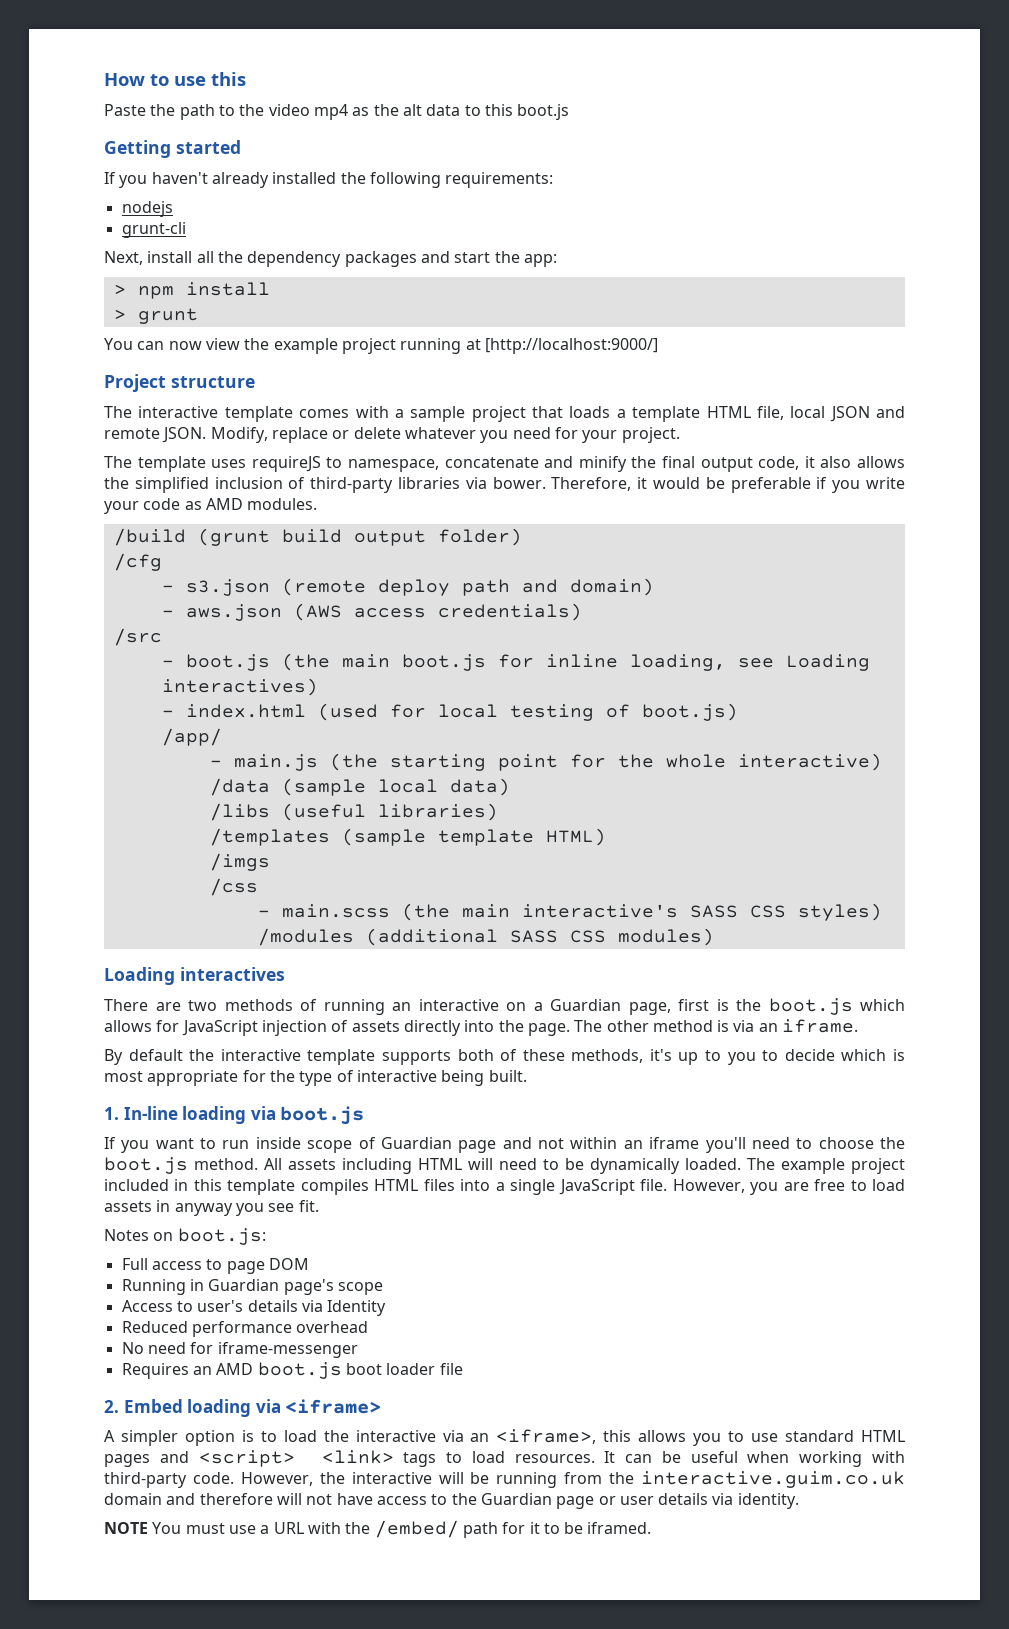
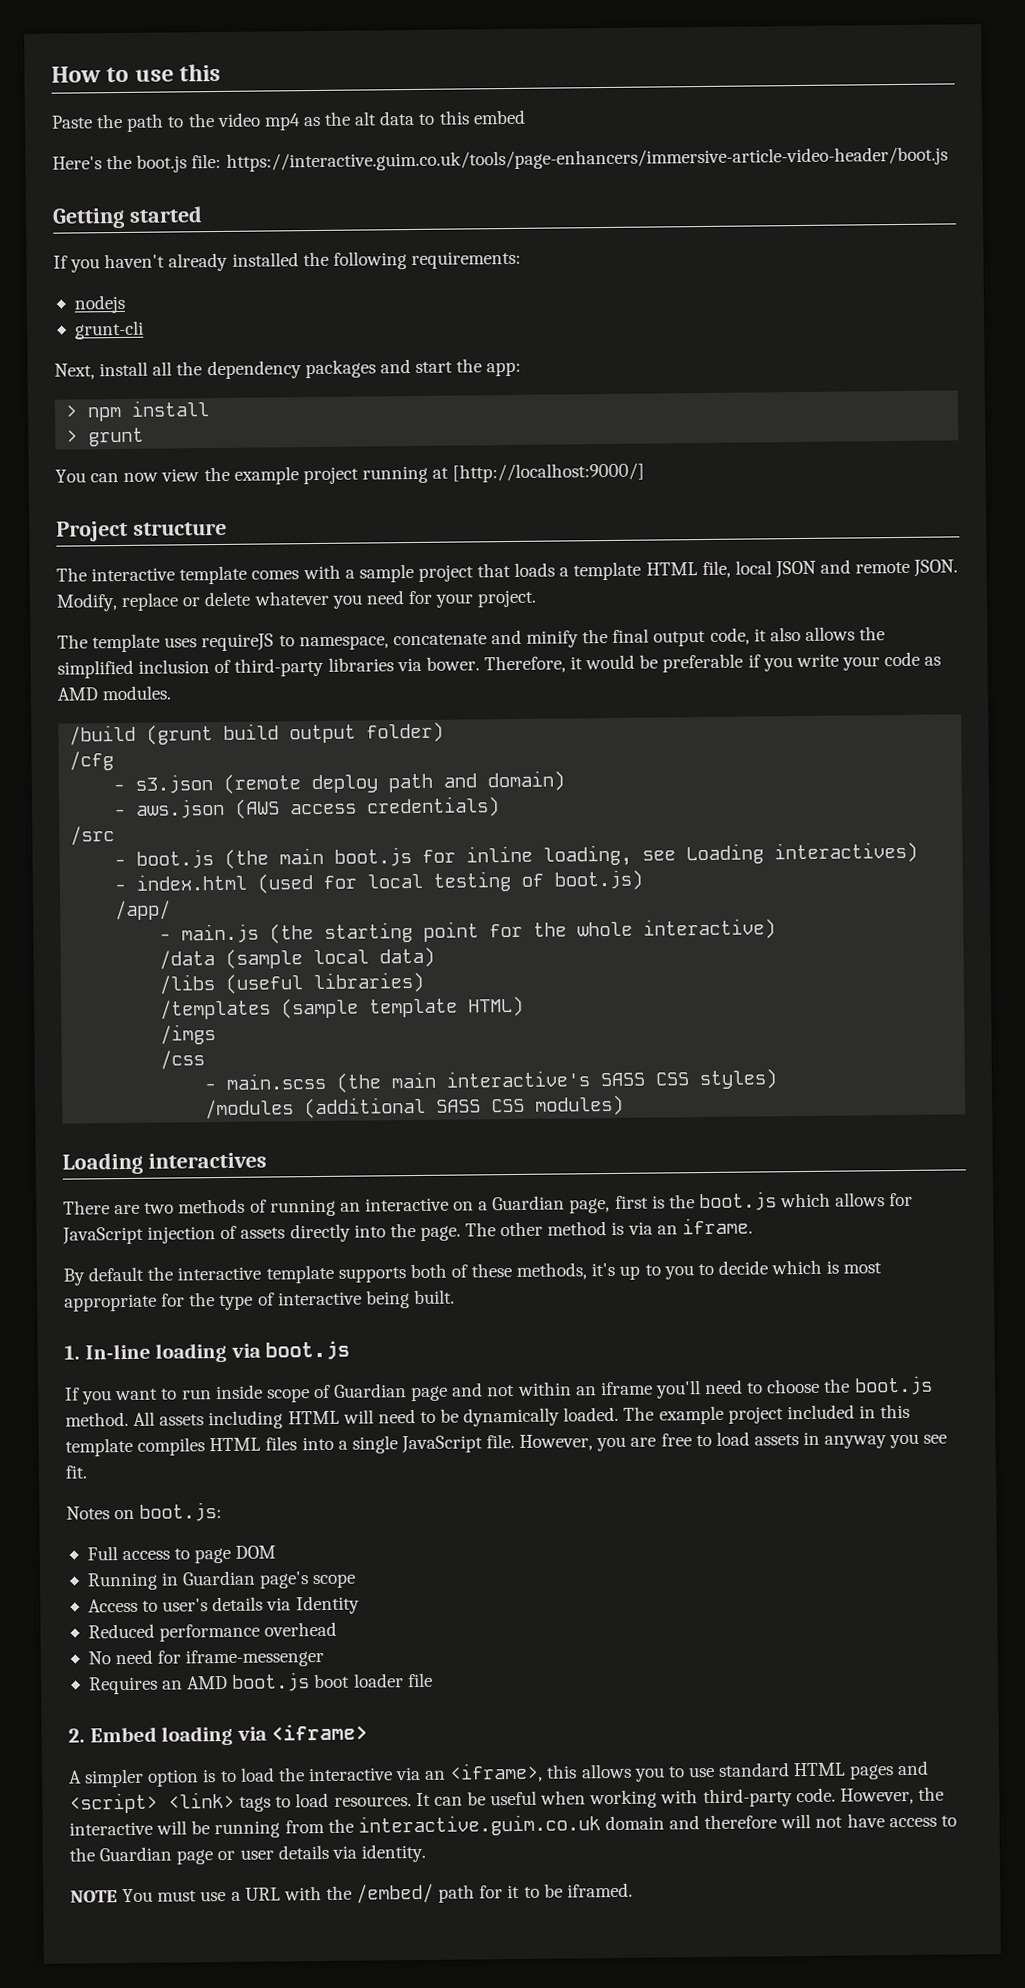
- Paste the path to the video mp4 as the alt data to this boot.js
+ Paste the path to the video mp4 as the alt data to this embed
+ Here's the boot.js file: https://interactive.guim.co.uk/tools/page-enhancers/immersive-article-video-header/boot.js

